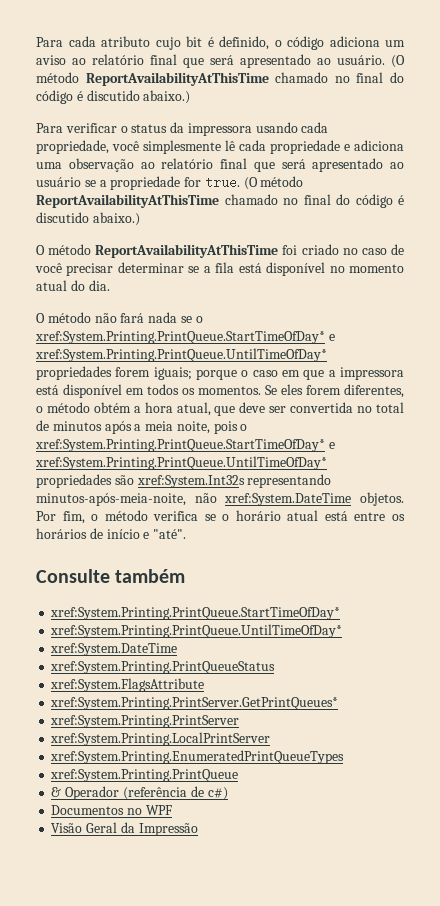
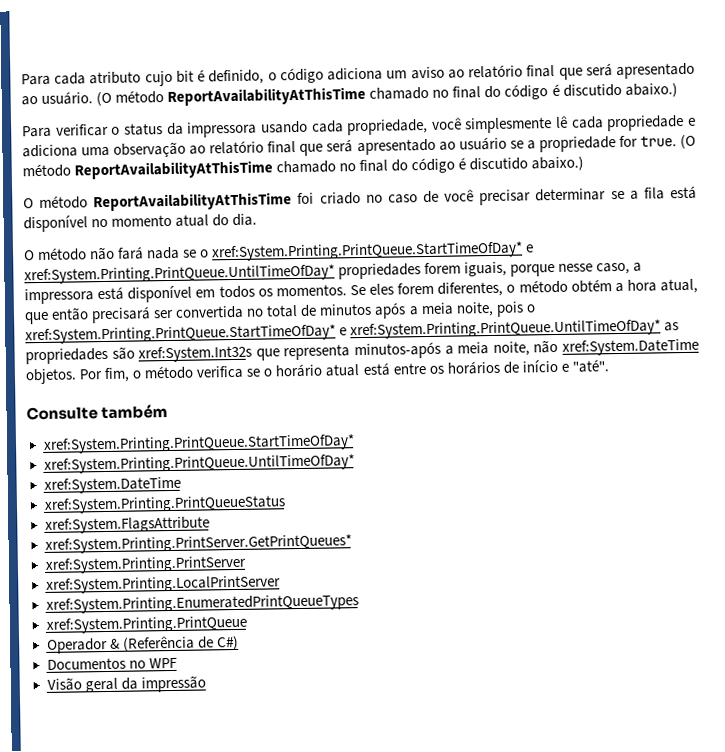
- O método não fará nada se o xref:System.Printing.PrintQueue.StartTimeOfDay* e xref:System.Printing.PrintQueue.UntilTimeOfDay* propriedades forem iguais; porque o caso em que a impressora está disponível em todos os momentos.
+ O método não fará nada se o xref:System.Printing.PrintQueue.StartTimeOfDay* e xref:System.Printing.PrintQueue.UntilTimeOfDay* propriedades forem iguais, porque nesse caso, a impressora está disponível em todos os momentos.
- Se eles forem diferentes, o método obtém a hora atual, que deve ser convertida no total de minutos após a meia noite, pois o xref:System.Printing.PrintQueue.StartTimeOfDay* e xref:System.Printing.PrintQueue.UntilTimeOfDay* propriedades são xref:System.Int32s representando minutos-após-meia-noite, não xref:System.DateTime objetos.
+ Se eles forem diferentes, o método obtém a hora atual, que então precisará ser convertida no total de minutos após a meia noite, pois o xref:System.Printing.PrintQueue.StartTimeOfDay* e xref:System.Printing.PrintQueue.UntilTimeOfDay* as propriedades são xref:System.Int32s que representa minutos-após a meia noite, não xref:System.DateTime objetos.
- & Operador (referência de c#)
+ Operador & (Referência de C#)
- Visão Geral da Impressão
+ Visão geral da impressão

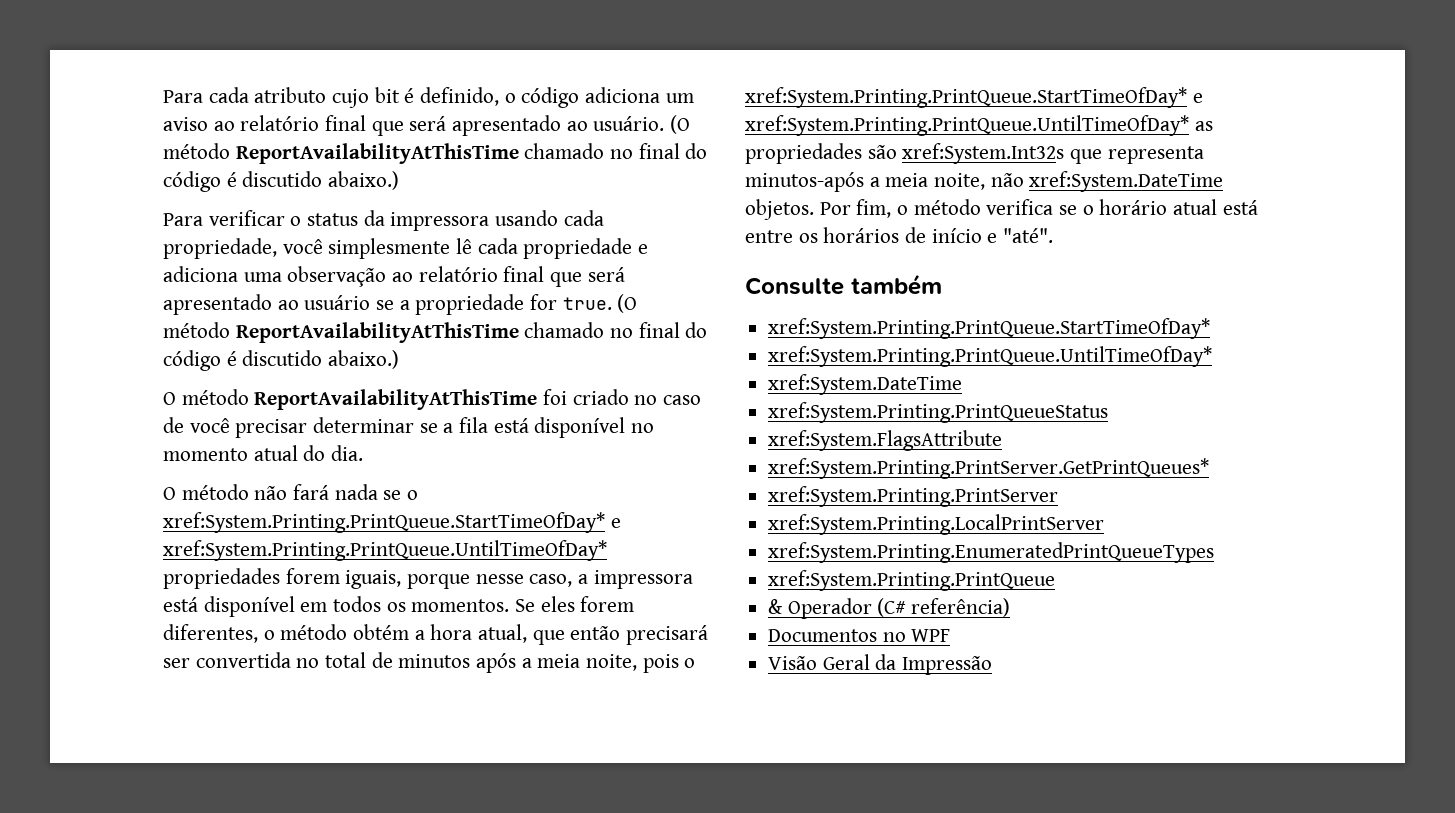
- Operador & (Referência de C#)
+ & Operador (C# referência)
- Visão geral da impressão
+ Visão Geral da Impressão

